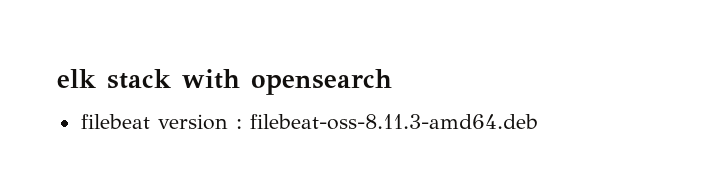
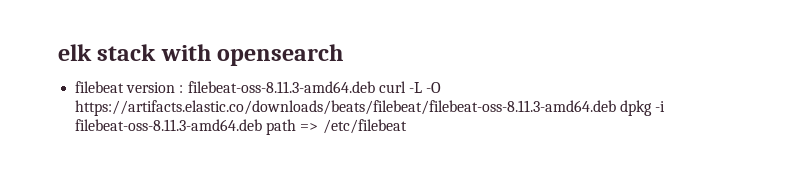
- filebeat version : filebeat-oss-8.11.3-amd64.deb
+ filebeat version : filebeat-oss-8.11.3-amd64.deb curl -L -O https://artifacts.elastic.co/downloads/beats/filebeat/filebeat-oss-8.11.3-amd64.deb dpkg -i filebeat-oss-8.11.3-amd64.deb path => /etc/filebeat

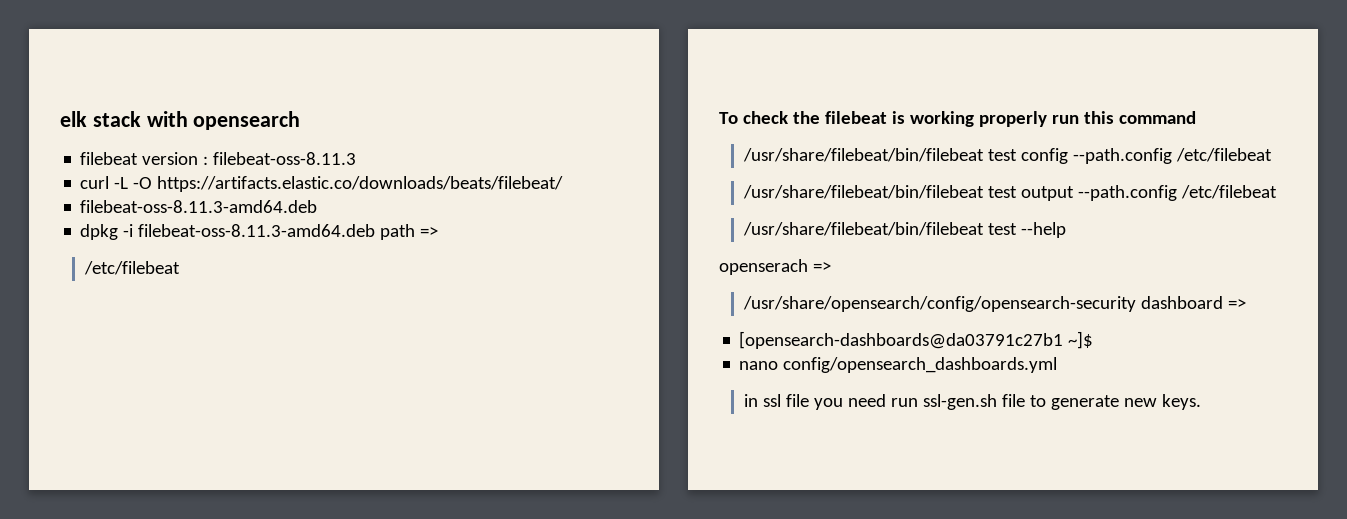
- filebeat version : filebeat-oss-8.11.3-amd64.deb curl -L -O https://artifacts.elastic.co/downloads/beats/filebeat/filebeat-oss-8.11.3-amd64.deb dpkg -i filebeat-oss-8.11.3-amd64.deb path => /etc/filebeat
+ filebeat version : filebeat-oss-8.11.3
+ curl -L -O https://artifacts.elastic.co/downloads/beats/filebeat/
+ filebeat-oss-8.11.3-amd64.deb
+ dpkg -i filebeat-oss-8.11.3-amd64.deb path =>
+ /etc/filebeat
+ To check the filebeat is working properly run this command
+ /usr/share/filebeat/bin/filebeat test config --path.config /etc/filebeat
+ /usr/share/filebeat/bin/filebeat test output --path.config /etc/filebeat
+ /usr/share/filebeat/bin/filebeat test --help
+ openserach =>
+ /usr/share/opensearch/config/opensearch-security dashboard =>
+ [opensearch-dashboards@da03791c27b1 ~]$
+ nano config/opensearch_dashboards.yml
+ in ssl file you need run ssl-gen.sh file to generate new keys.

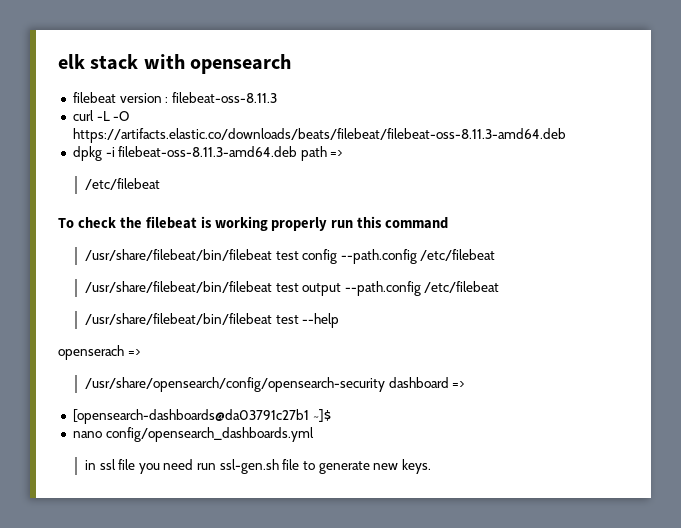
- curl -L -O https://artifacts.elastic.co/downloads/beats/filebeat/
- filebeat-oss-8.11.3-amd64.deb
+ curl -L -O https://artifacts.elastic.co/downloads/beats/filebeat/filebeat-oss-8.11.3-amd64.deb

